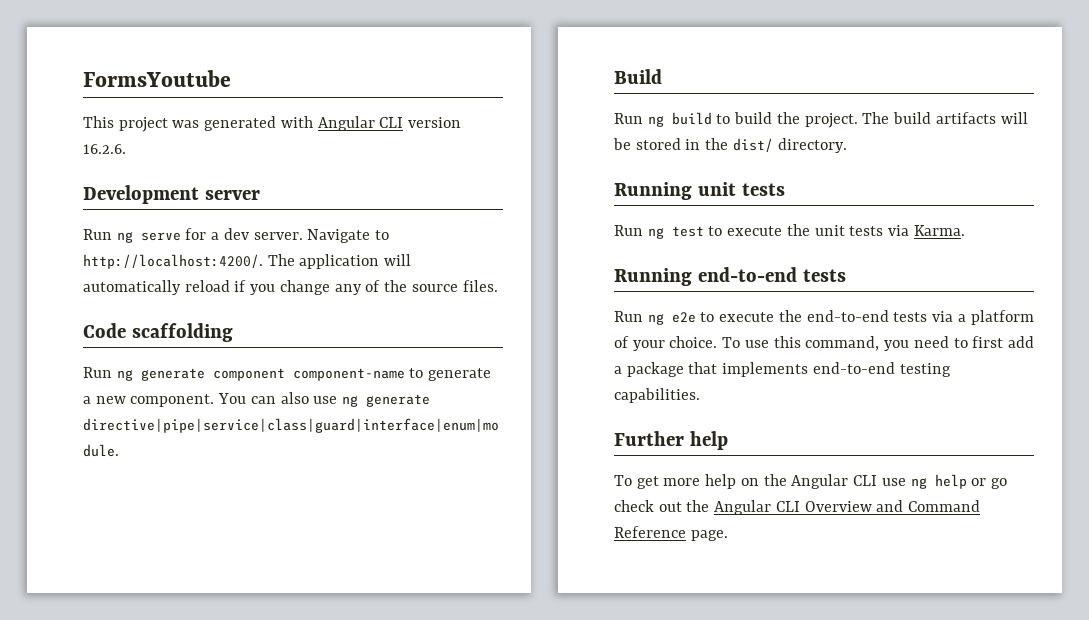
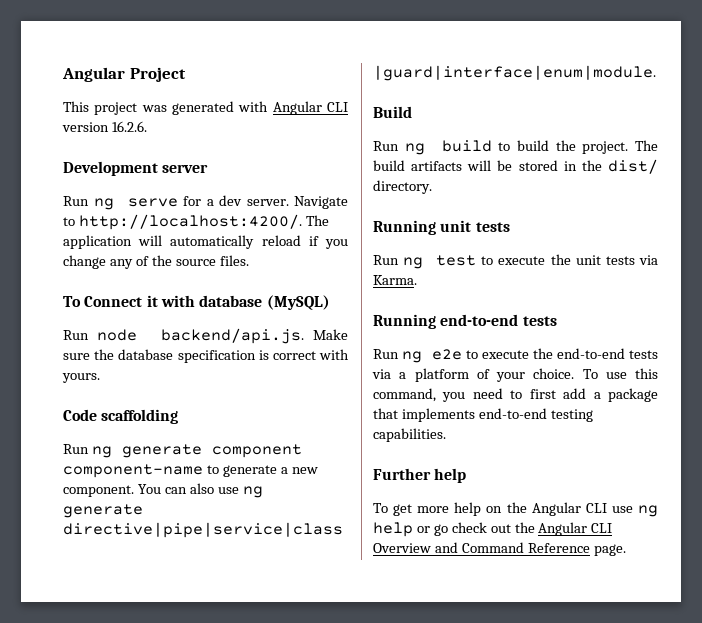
- FormsYoutube
+ Angular Project
+ To Connect it with database (MySQL)
+ Run node backend/api.js. Make sure the database specification is correct with yours.

